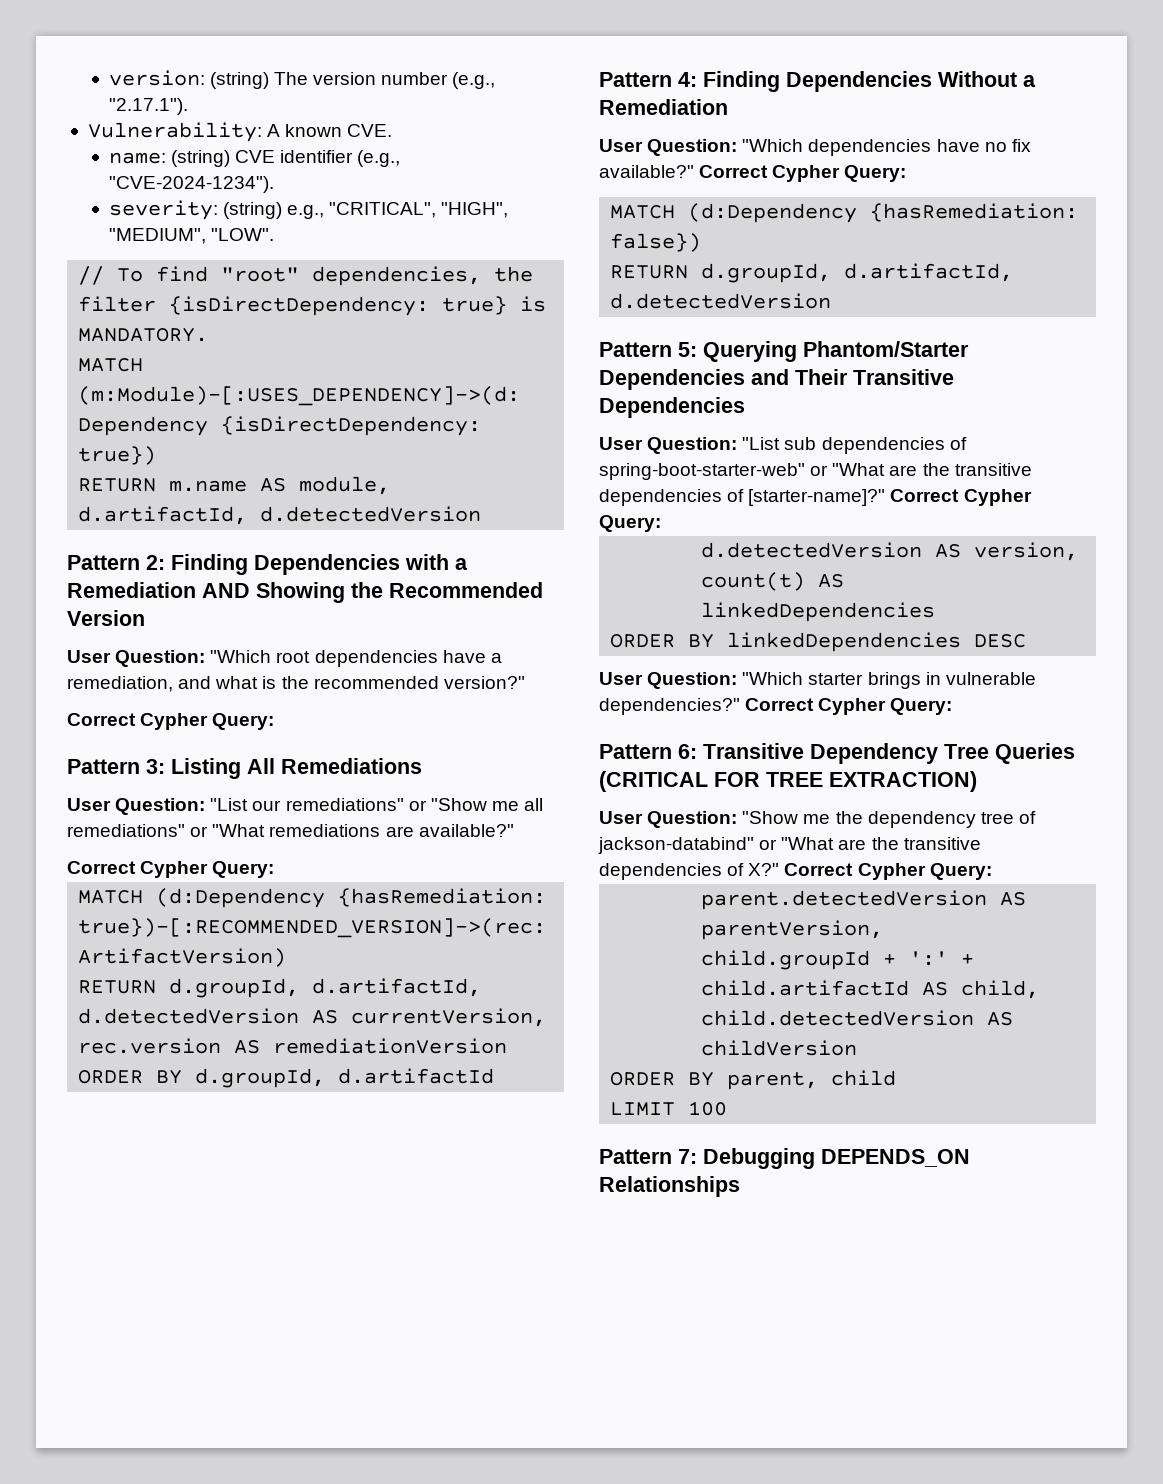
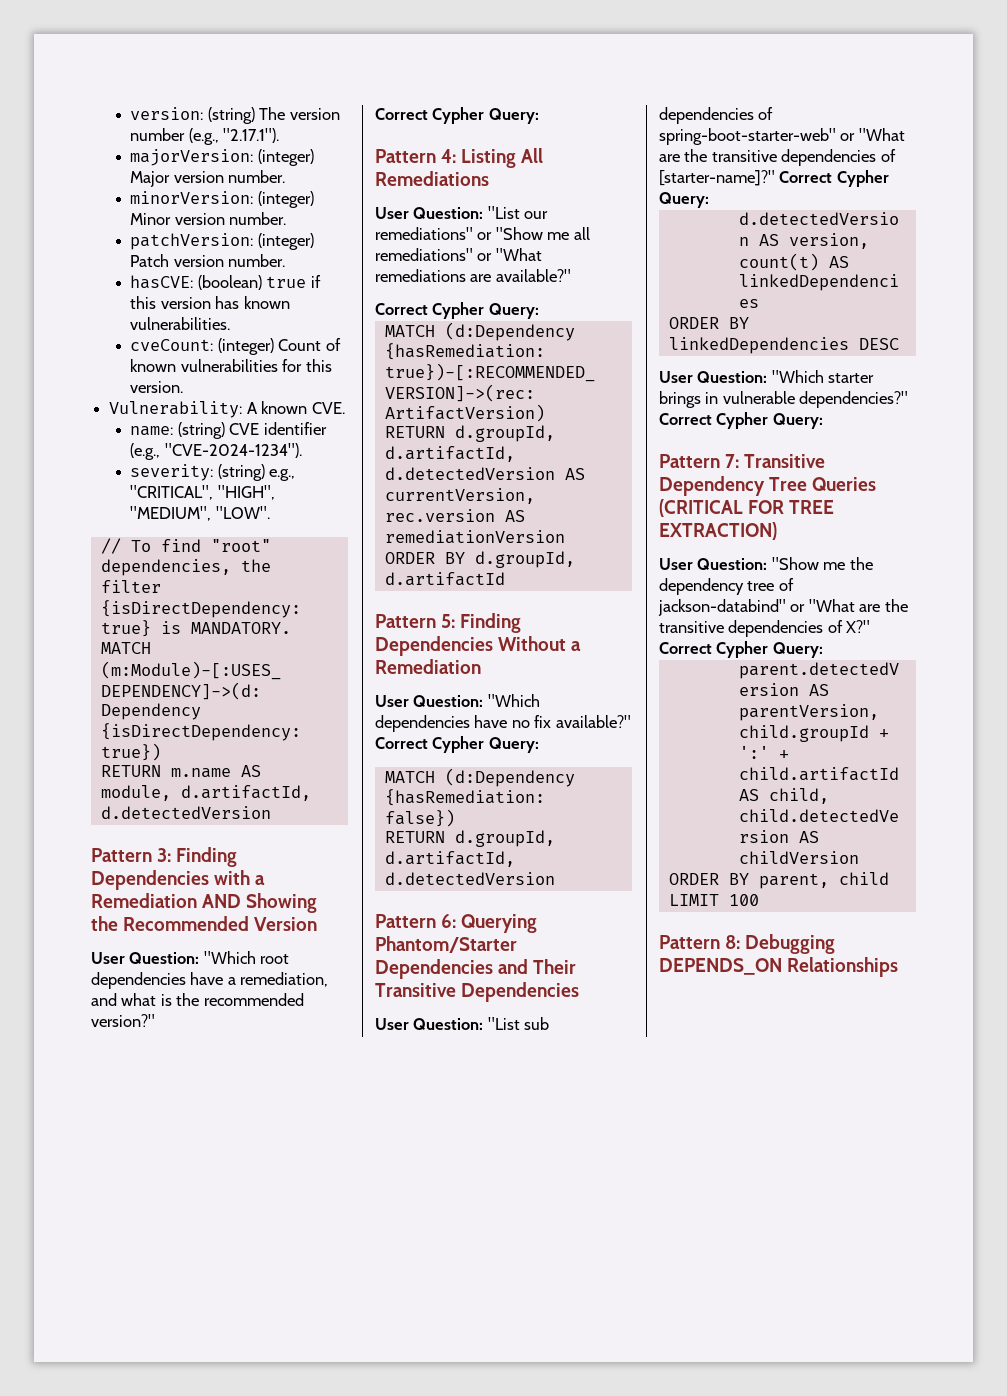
+ majorVersion: (integer) Major version number.
+ minorVersion: (integer) Minor version number.
+ patchVersion: (integer) Patch version number.
+ hasCVE: (boolean) true if this version has known vulnerabilities.
+ cveCount: (integer) Count of known vulnerabilities for this version.
- Pattern 2: Finding Dependencies with a Remediation AND Showing the Recommended Version
+ Pattern 3: Finding Dependencies with a Remediation AND Showing the Recommended Version
- Pattern 3: Listing All Remediations
+ Pattern 4: Listing All Remediations
- Pattern 4: Finding Dependencies Without a Remediation
+ Pattern 5: Finding Dependencies Without a Remediation
- Pattern 5: Querying Phantom/Starter Dependencies and Their Transitive Dependencies
+ Pattern 6: Querying Phantom/Starter Dependencies and Their Transitive Dependencies
- Pattern 6: Transitive Dependency Tree Queries (CRITICAL FOR TREE EXTRACTION)
+ Pattern 7: Transitive Dependency Tree Queries (CRITICAL FOR TREE EXTRACTION)
- Pattern 7: Debugging DEPENDS_ON Relationships
+ Pattern 8: Debugging DEPENDS_ON Relationships

